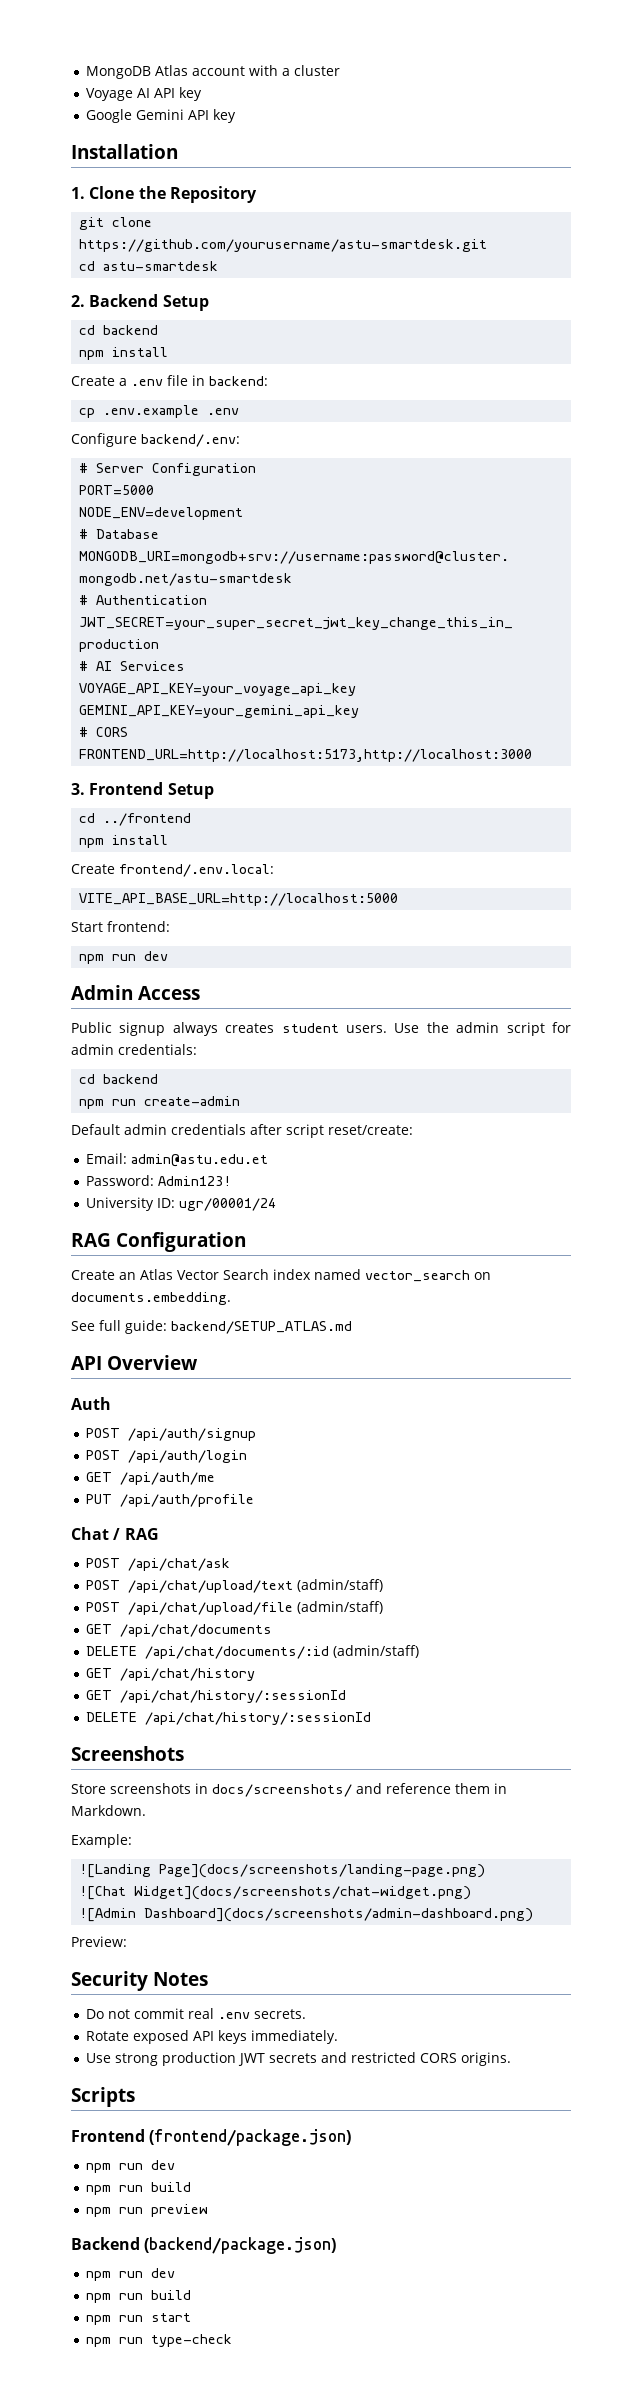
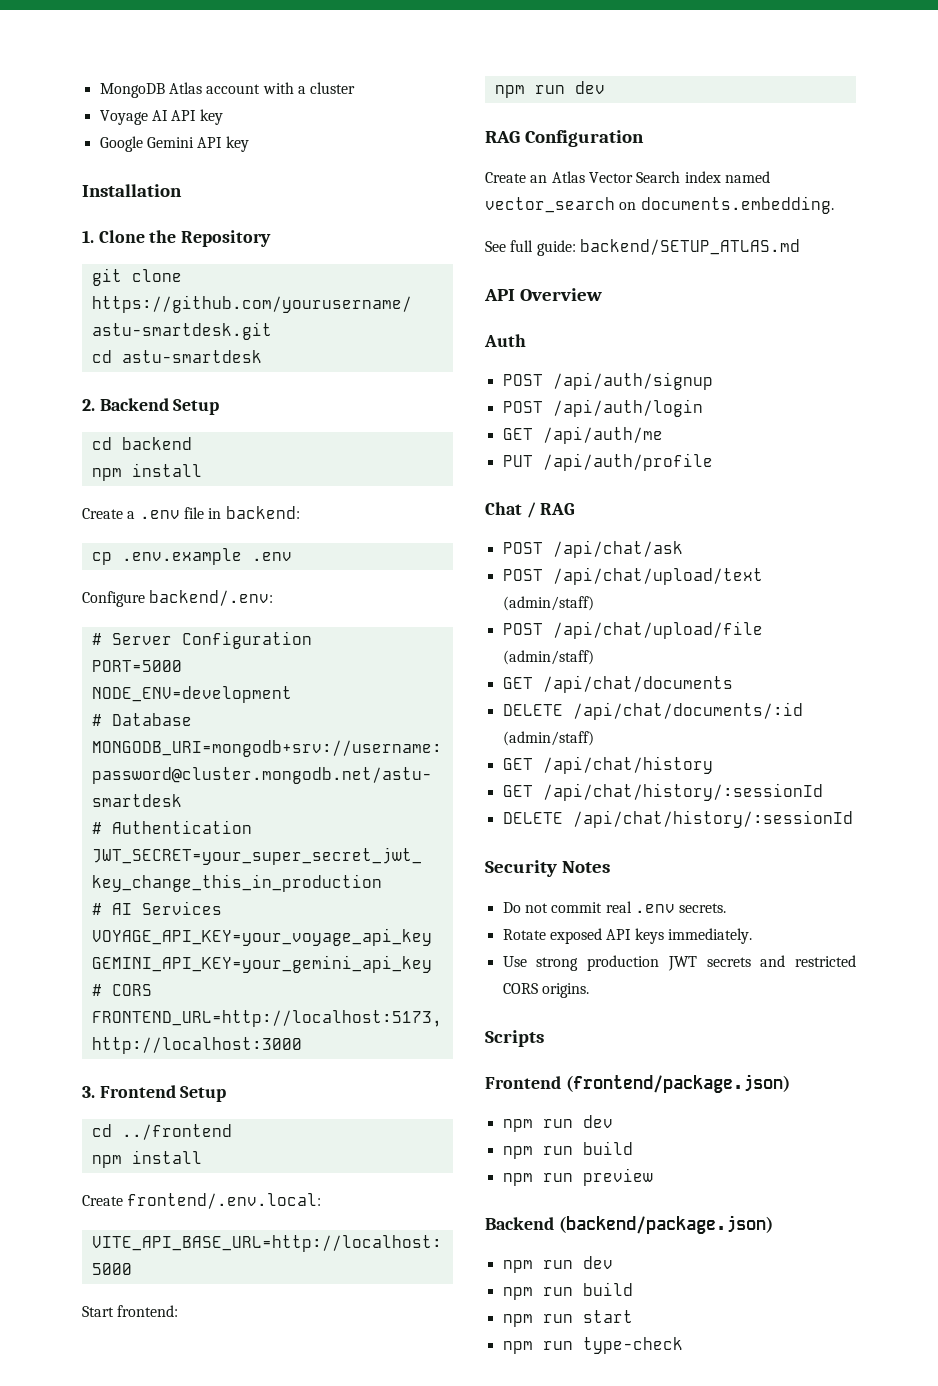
- Admin Access
- Public signup always creates student users. Use the admin script for admin credentials:
- cd backend
- npm run create-admin
- Default admin credentials after script reset/create:
- Email: admin@astu.edu.et
- Password: Admin123!
- University ID: ugr/00001/24
- Screenshots
- Store screenshots in docs/screenshots/ and reference them in Markdown.
- Example:
- ![Landing Page](docs/screenshots/landing-page.png)
- ![Chat Widget](docs/screenshots/chat-widget.png)
- ![Admin Dashboard](docs/screenshots/admin-dashboard.png)
- Preview:

